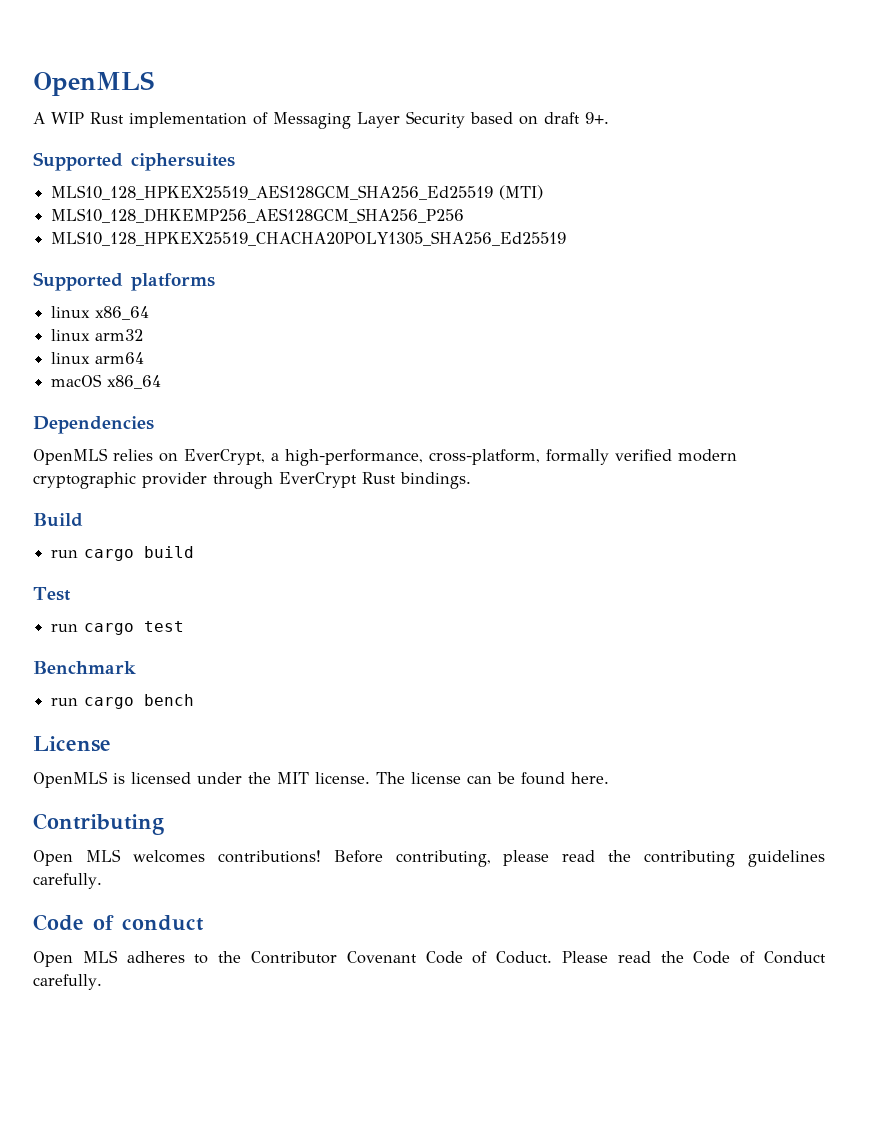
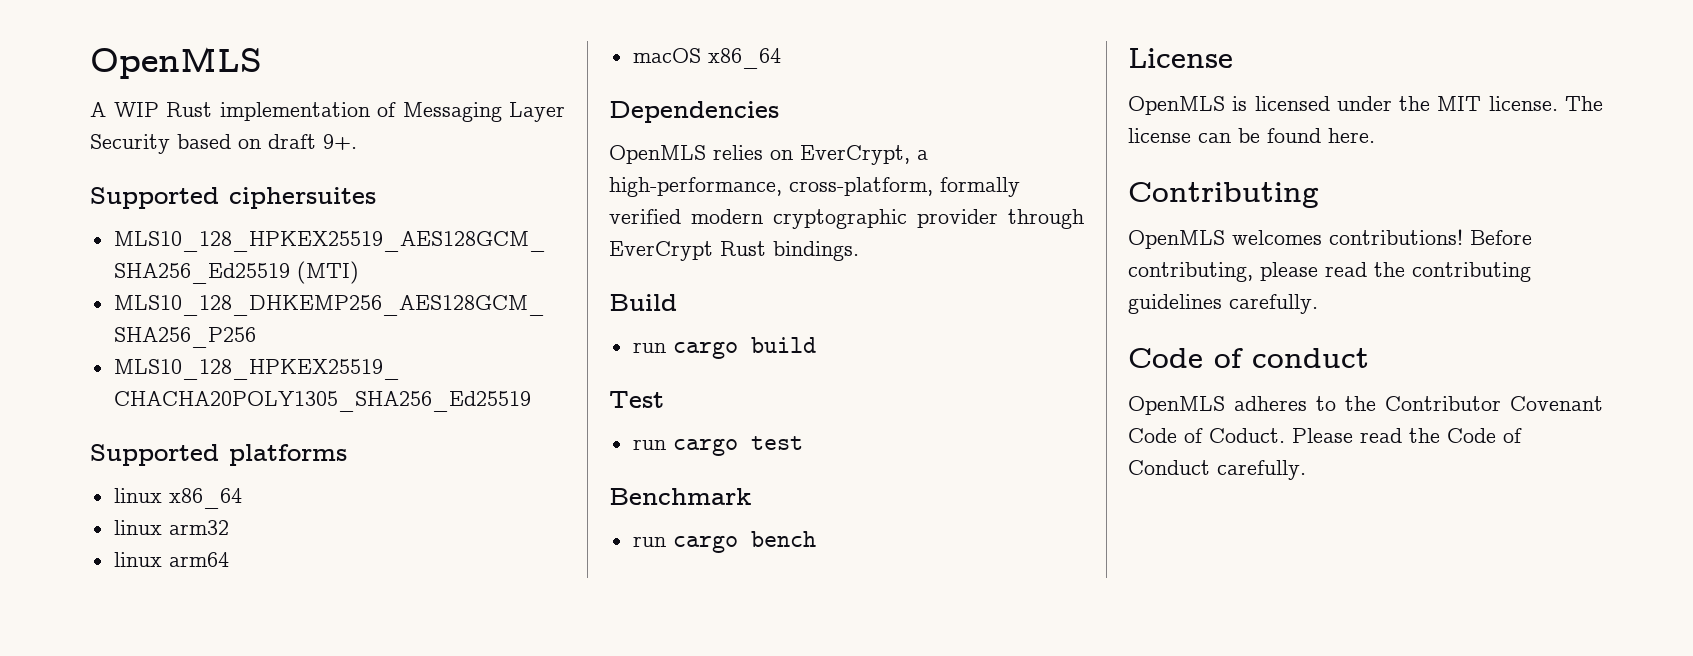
- Open MLS welcomes contributions!
+ OpenMLS welcomes contributions!
- Open MLS adheres to the Contributor Covenant Code of Coduct.
+ OpenMLS adheres to the Contributor Covenant Code of Coduct.

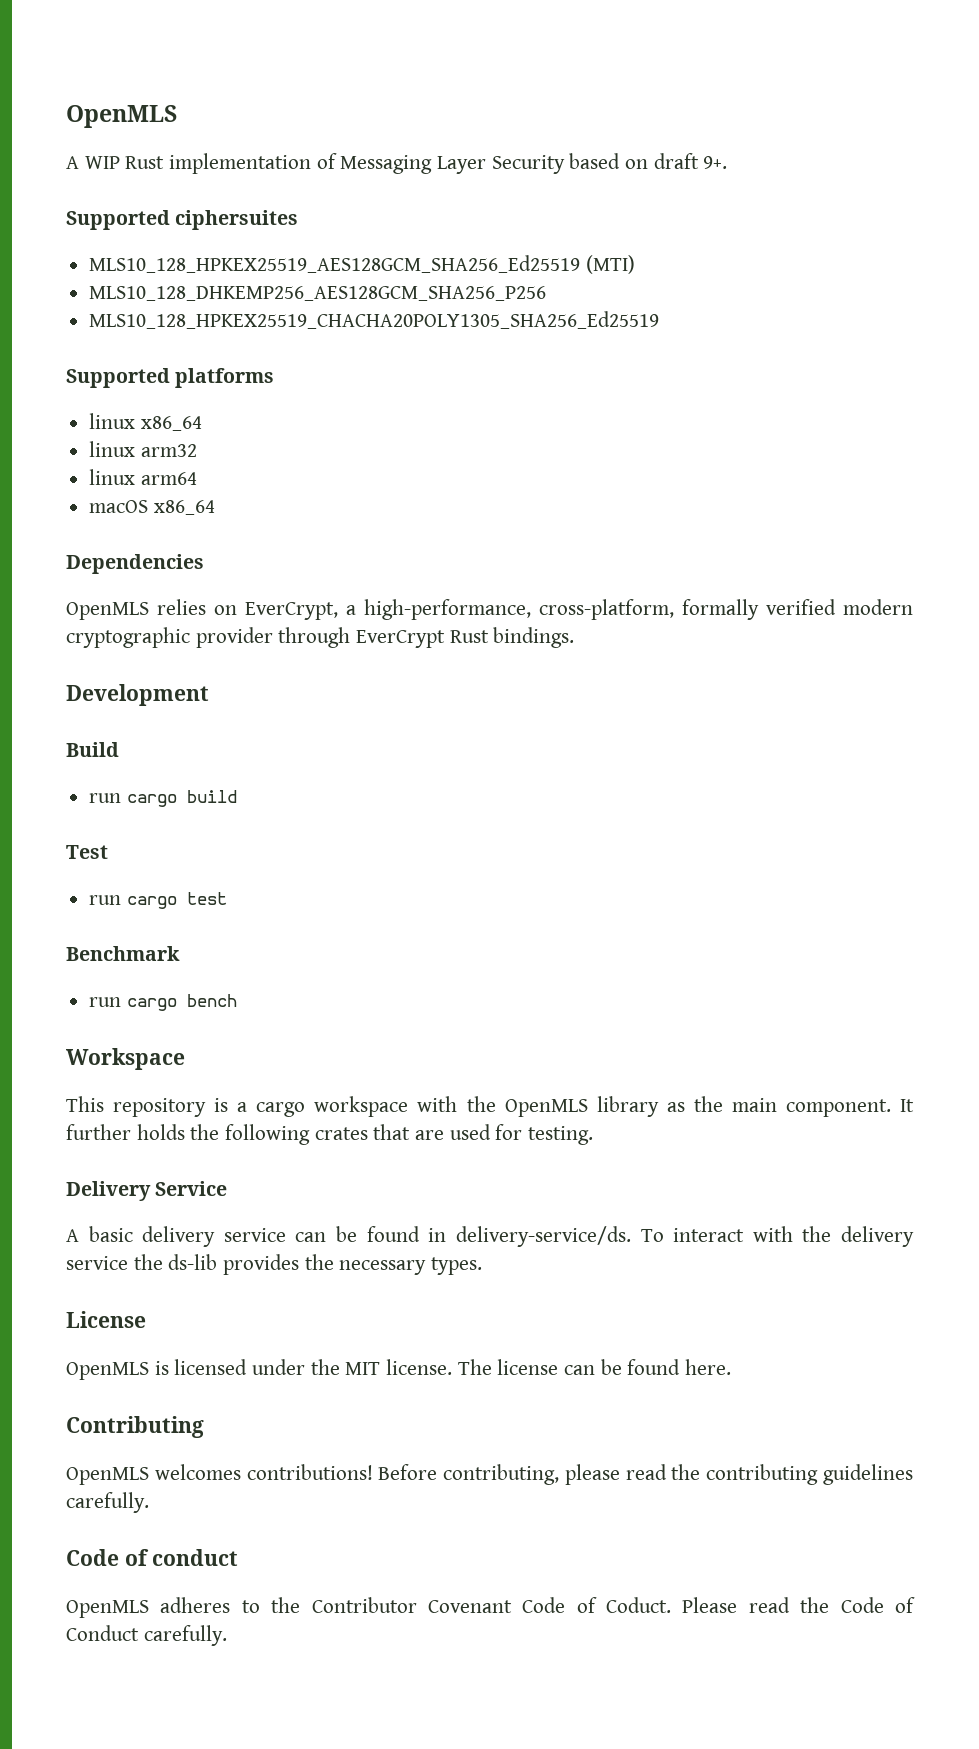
+ Development
+ Workspace
+ This repository is a cargo workspace with the OpenMLS library as the main component. It further holds the following crates that are used for testing.
+ Delivery Service
+ A basic delivery service can be found in delivery-service/ds. To interact with the delivery service the ds-lib provides the necessary types.

